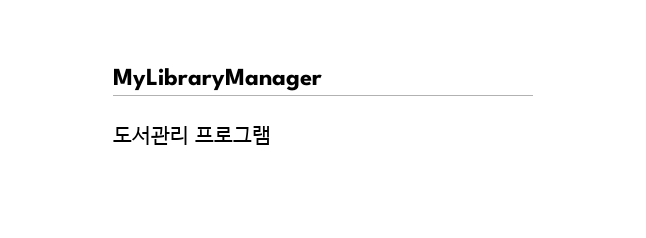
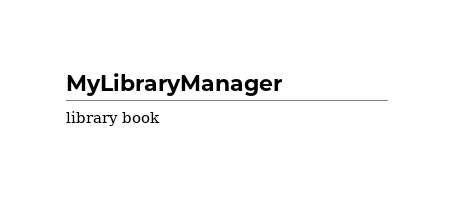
- 도서관리 프로그램
+ library book

